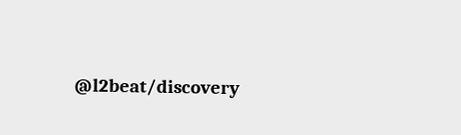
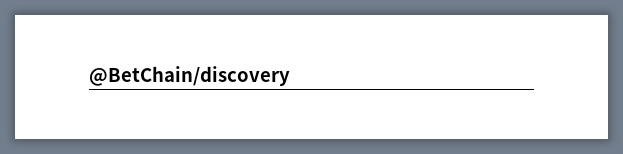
- @l2beat/discovery
+ @BetChain/discovery

